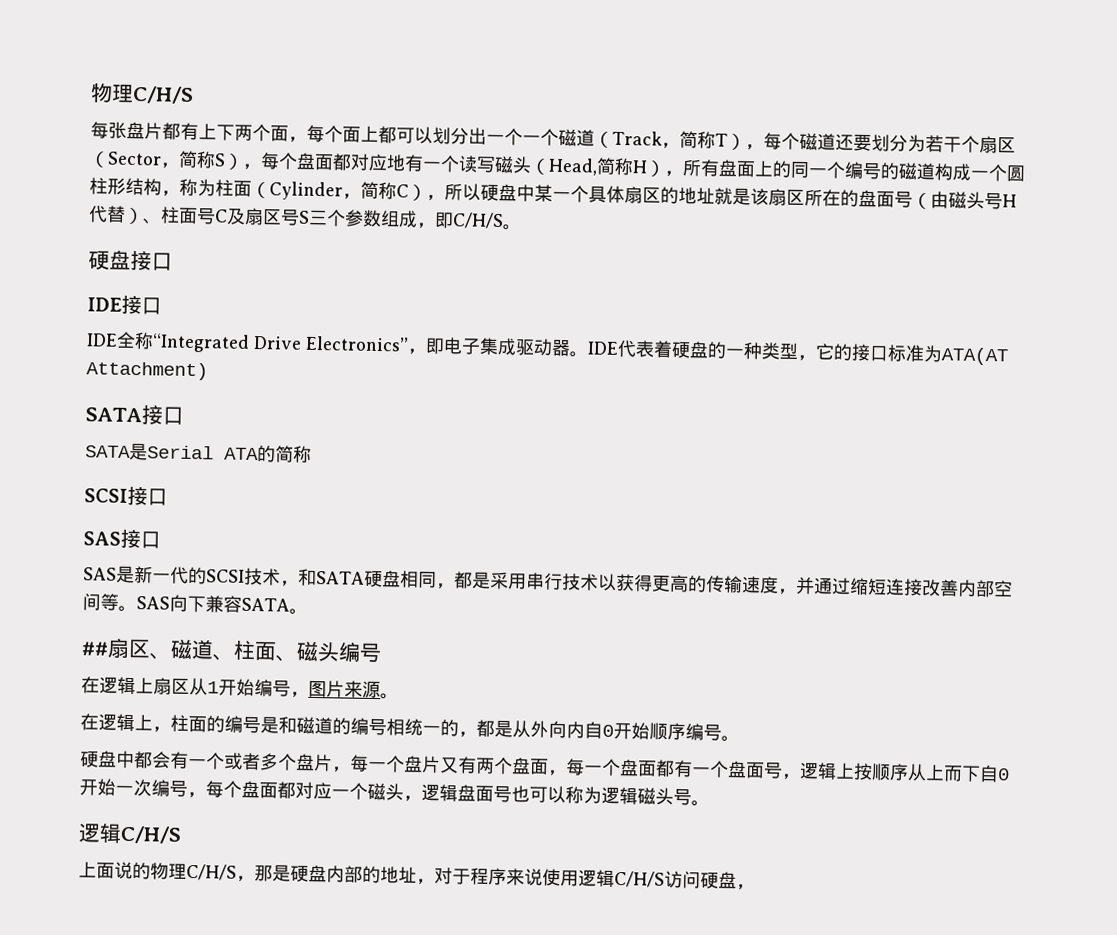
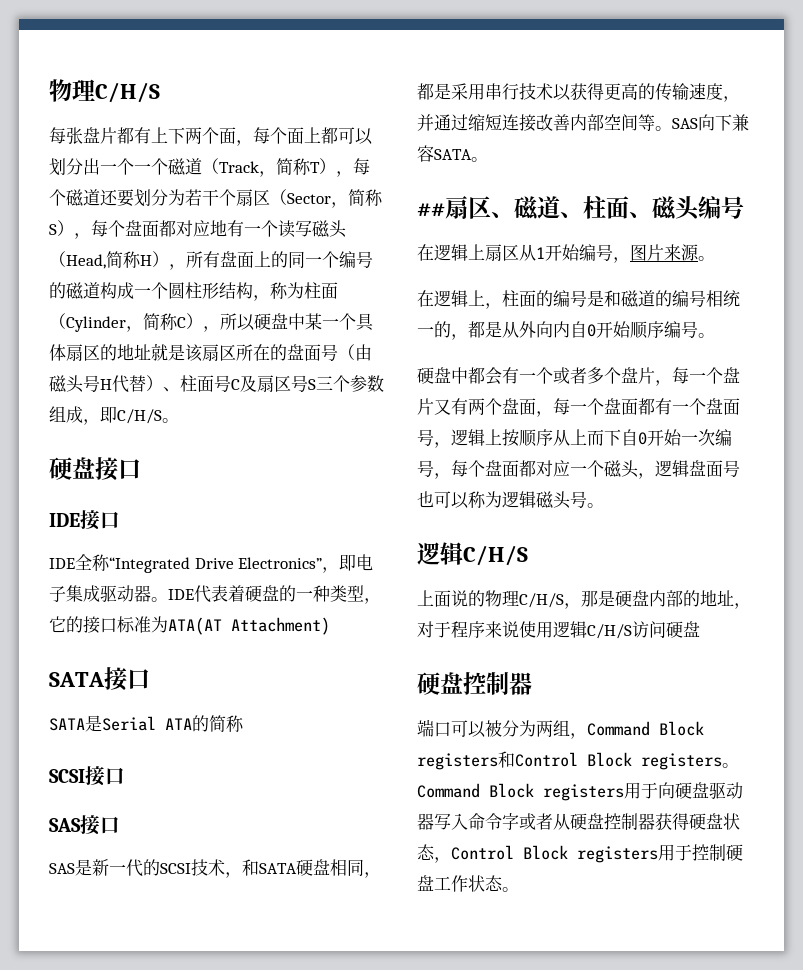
- 上面说的物理C/H/S，那是硬盘内部的地址，对于程序来说使用逻辑C/H/S访问硬盘，
+ 上面说的物理C/H/S，那是硬盘内部的地址，对于程序来说使用逻辑C/H/S访问硬盘
+ 硬盘控制器
+ 端口可以被分为两组，Command Block registers和Control Block registers。Command Block registers用于向硬盘驱动器写入命令字或者从硬盘控制器获得硬盘状态，Control Block registers用于控制硬盘工作状态。

